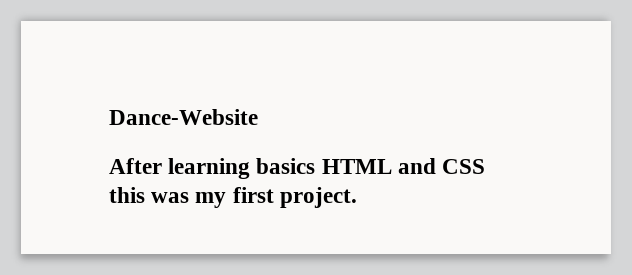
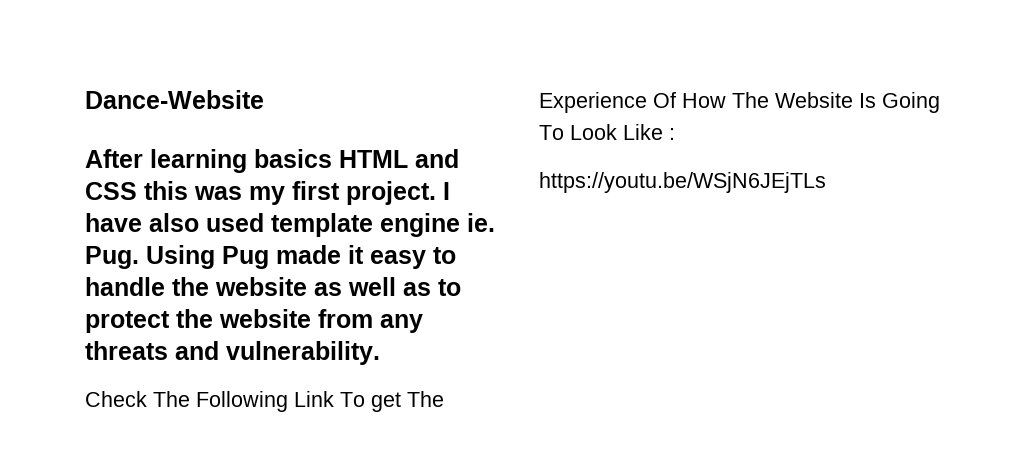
+ I have also used template engine ie. Pug. Using Pug made it easy to handle the website as well as to protect the website from any threats and vulnerability.
+ Check The Following Link To get The Experience Of How The Website Is Going To Look Like :
+ https://youtu.be/WSjN6JEjTLs

